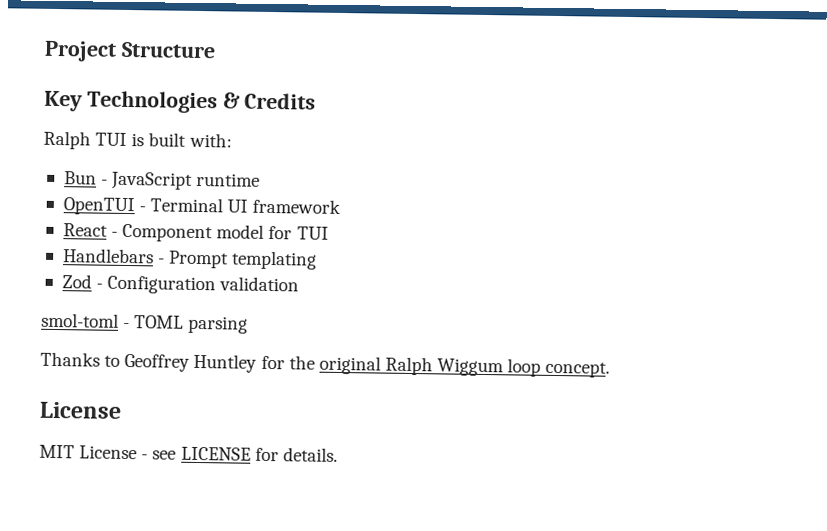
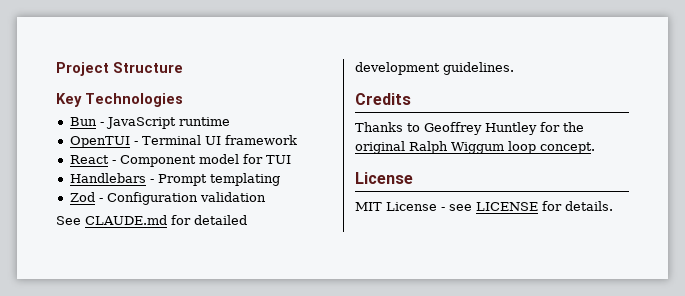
- Key Technologies & Credits
- Ralph TUI is built with:
+ Key Technologies
- smol-toml - TOML parsing
+ See CLAUDE.md for detailed development guidelines.
+ Credits

